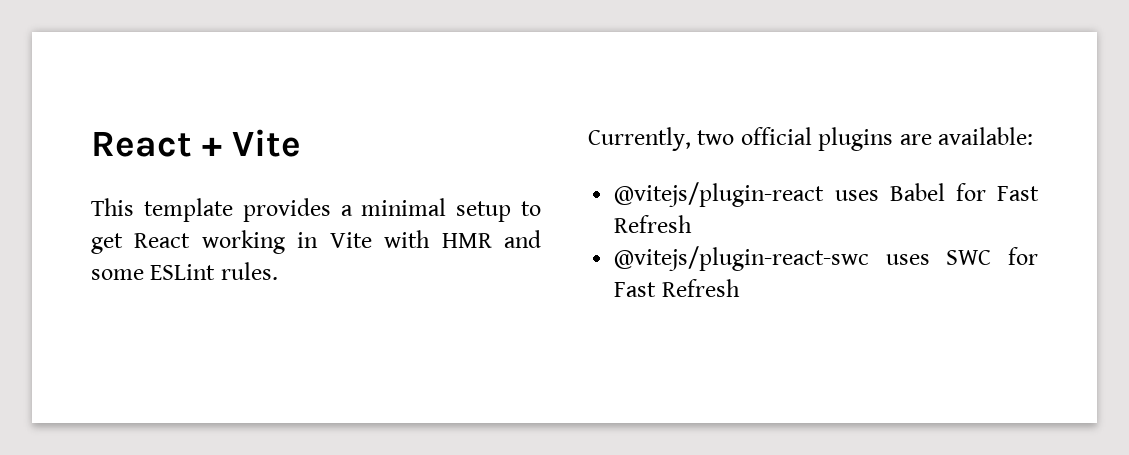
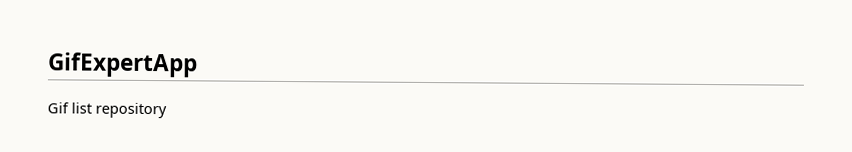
- React + Vite
- This template provides a minimal setup to get React working in Vite with HMR and some ESLint rules.
- Currently, two official plugins are available:
- @vitejs/plugin-react uses Babel for Fast Refresh
- @vitejs/plugin-react-swc uses SWC for Fast Refresh
+ GifExpertApp
+ Gif list repository

